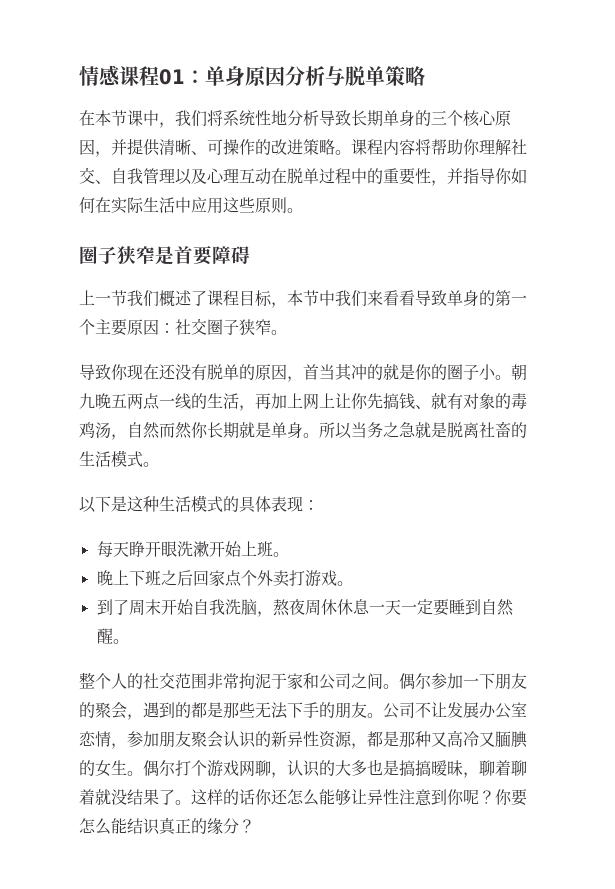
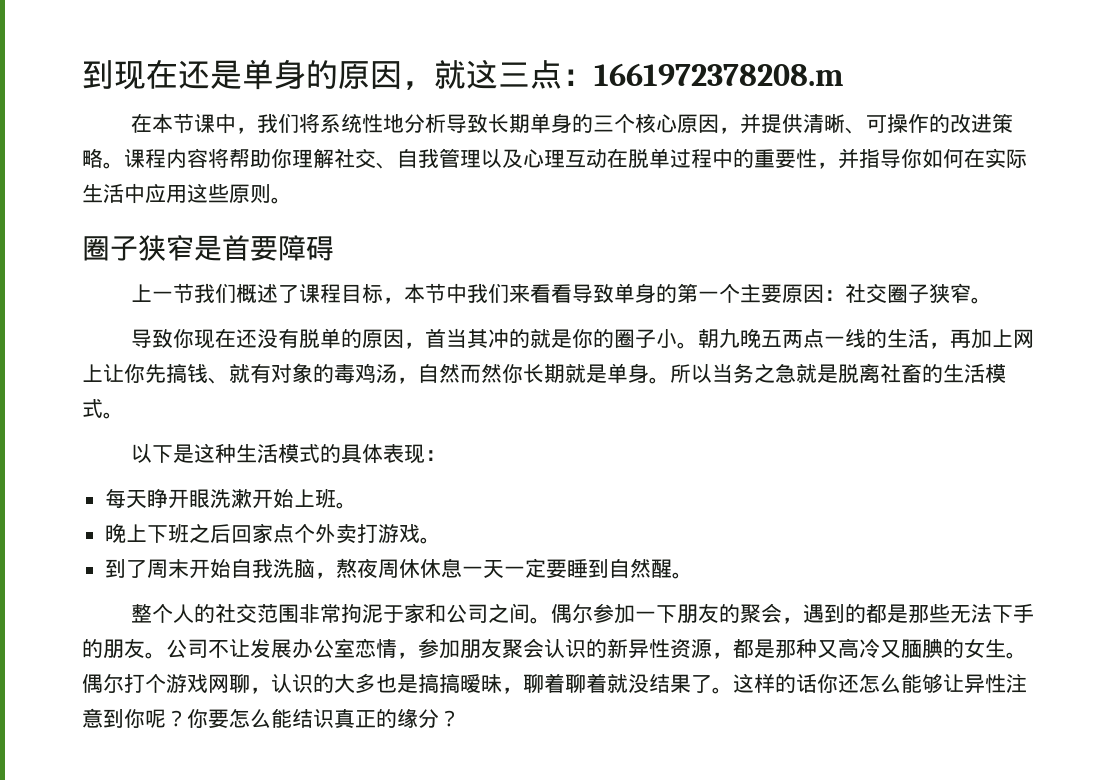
- 情感课程01：单身原因分析与脱单策略
+ 到现在还是单身的原因，就这三点：1661972378208.m

